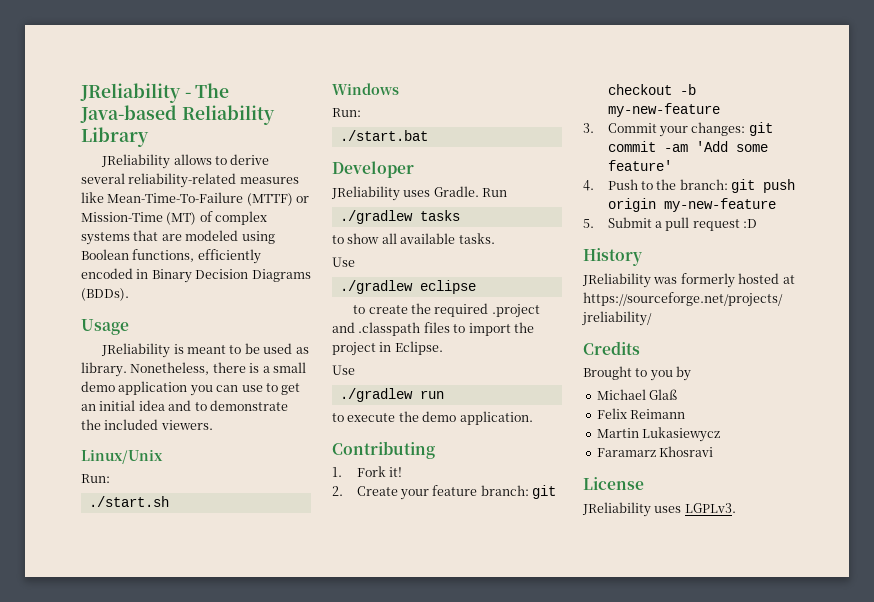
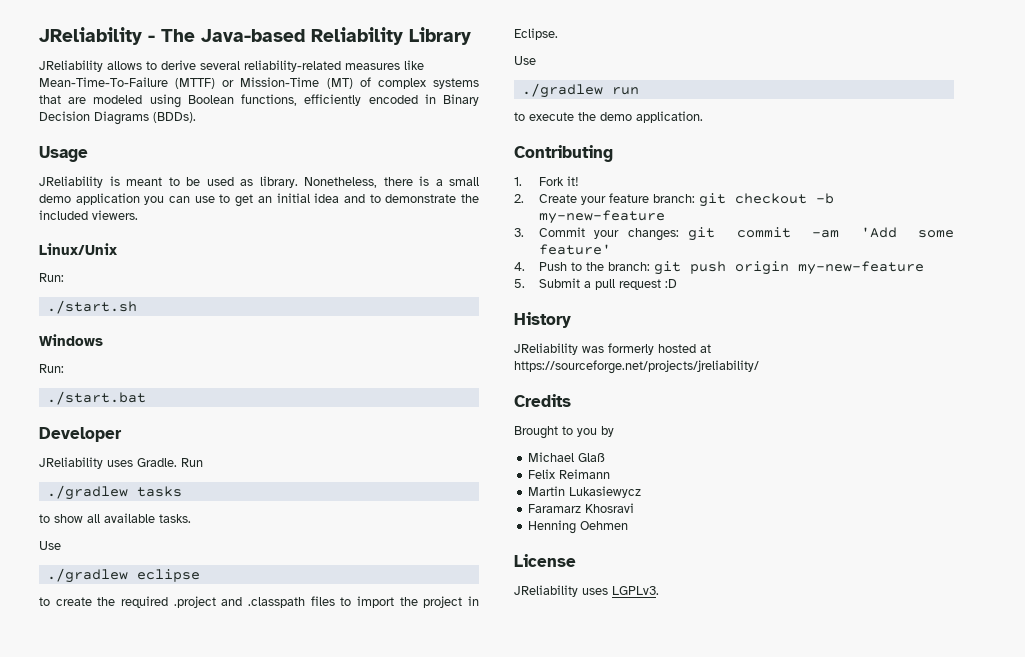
+ Henning Oehmen

